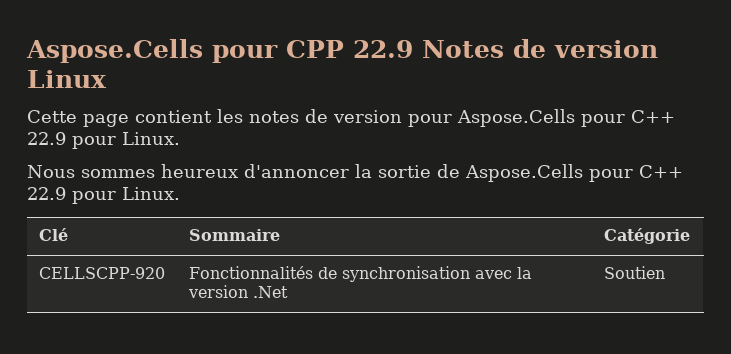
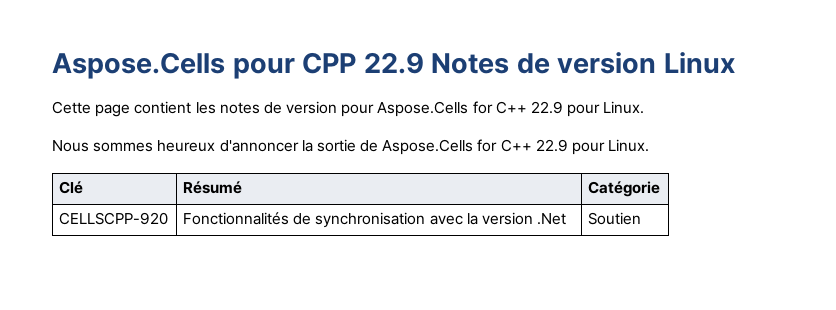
- Cette page contient les notes de version pour Aspose.Cells pour C++ 22.9 pour Linux.
+ Cette page contient les notes de version pour Aspose.Cells for C++ 22.9 pour Linux.
- Nous sommes heureux d'annoncer la sortie de Aspose.Cells pour C++ 22.9 pour Linux.
+ Nous sommes heureux d'annoncer la sortie de Aspose.Cells for C++ 22.9 pour Linux.
- Clé | Sommaire | Catégorie
+ Clé | Résumé | Catégorie

